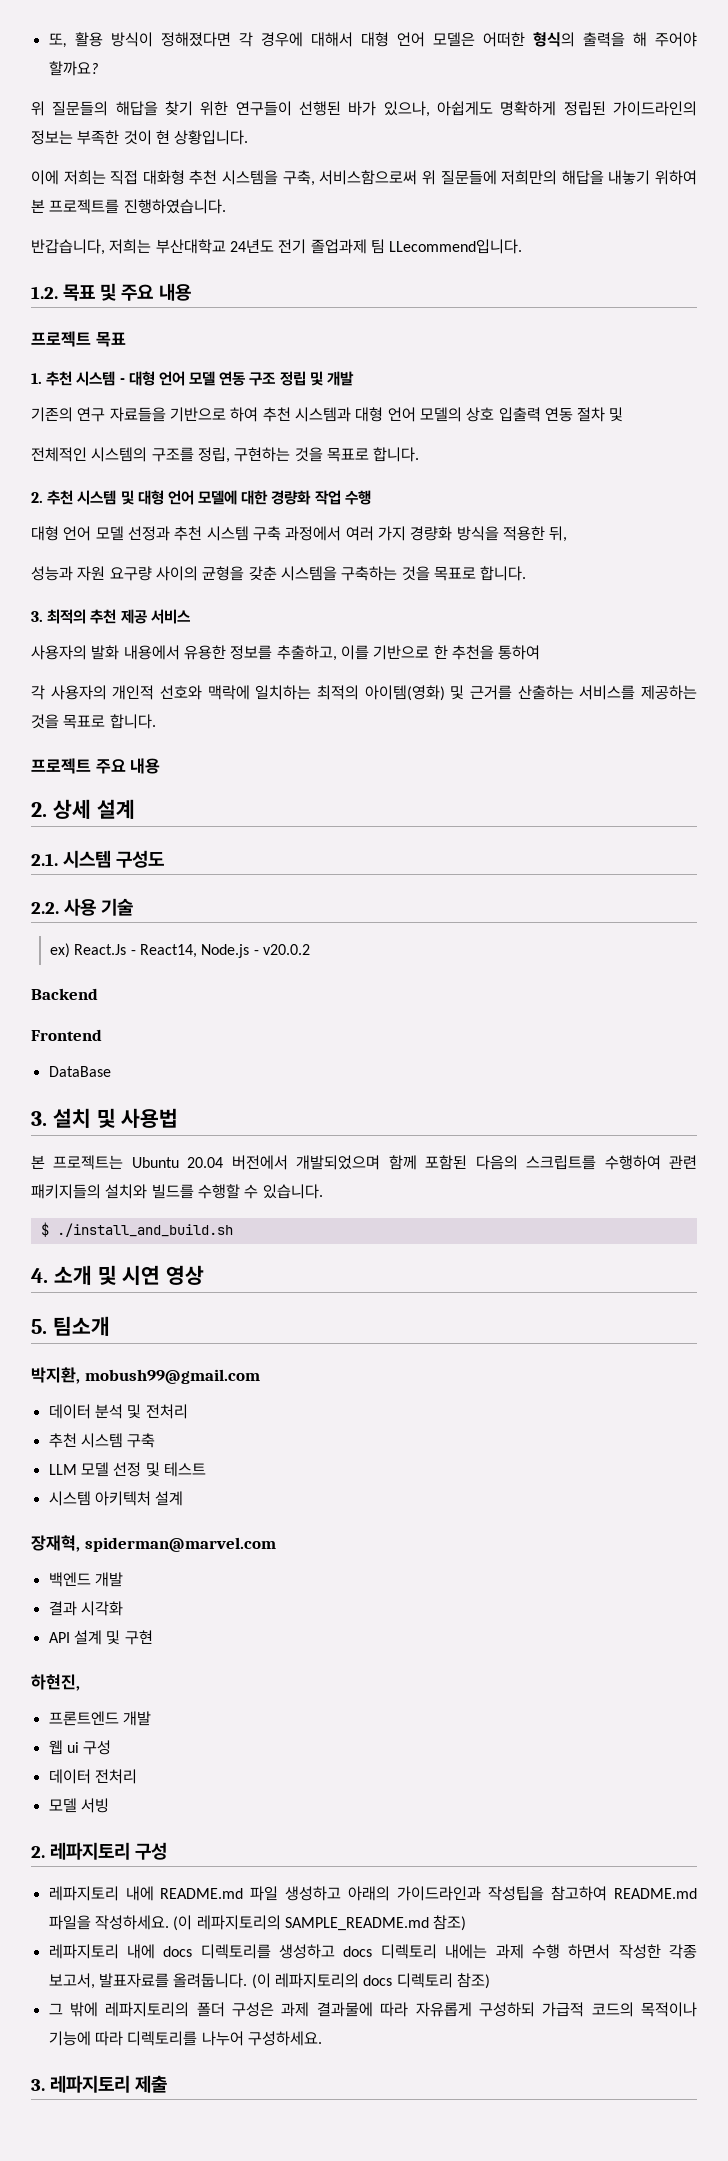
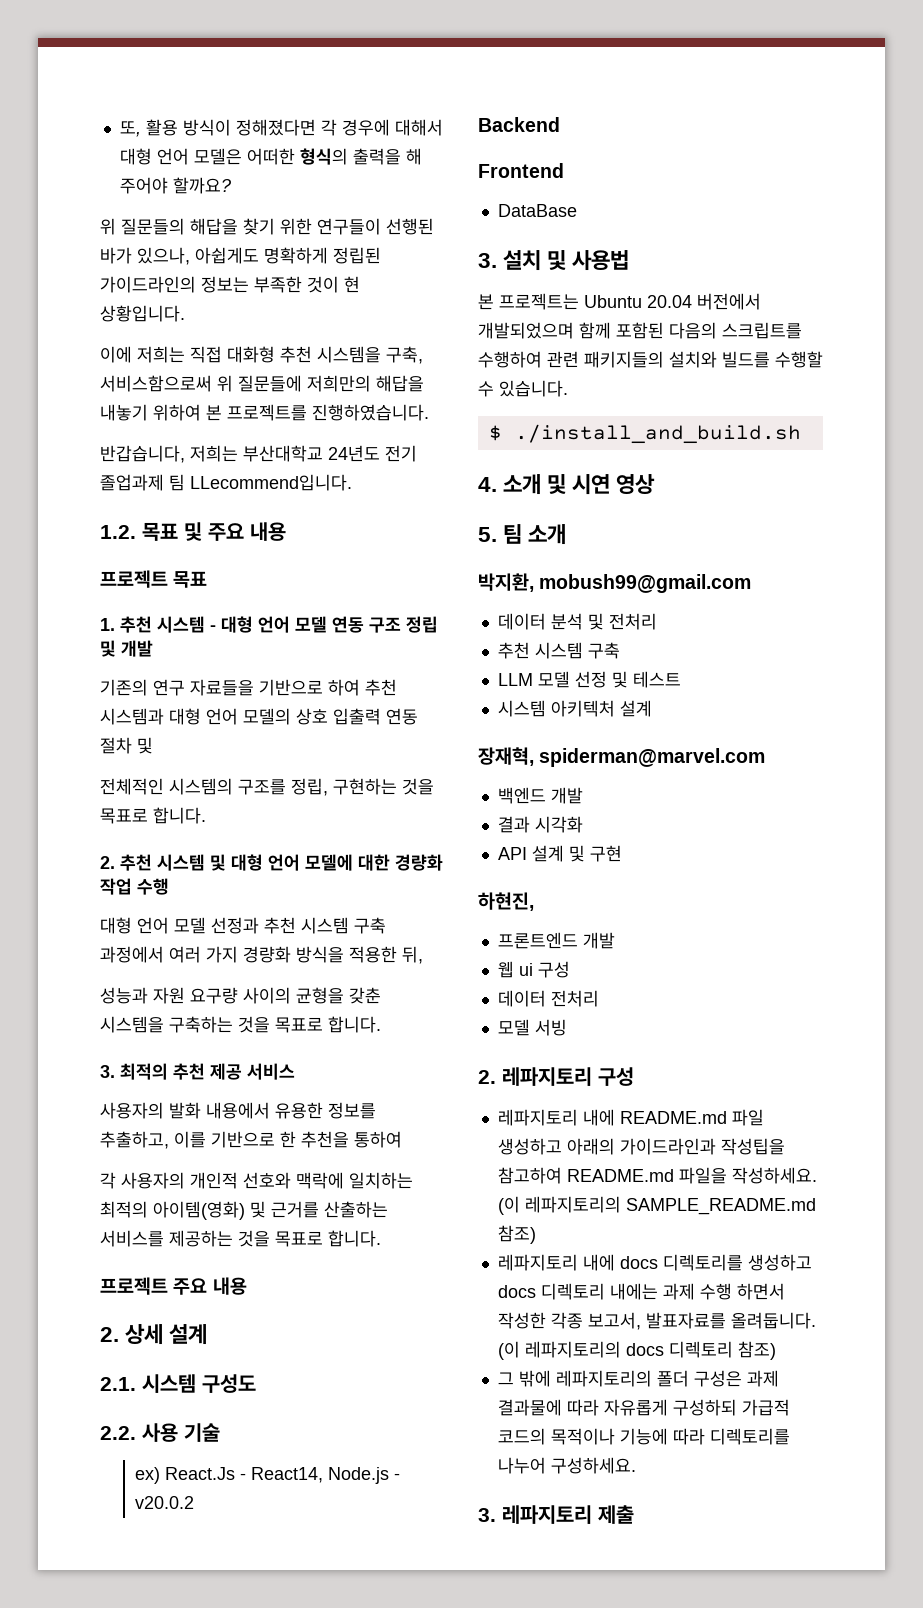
- 5. 팀소개
+ 5. 팀 소개

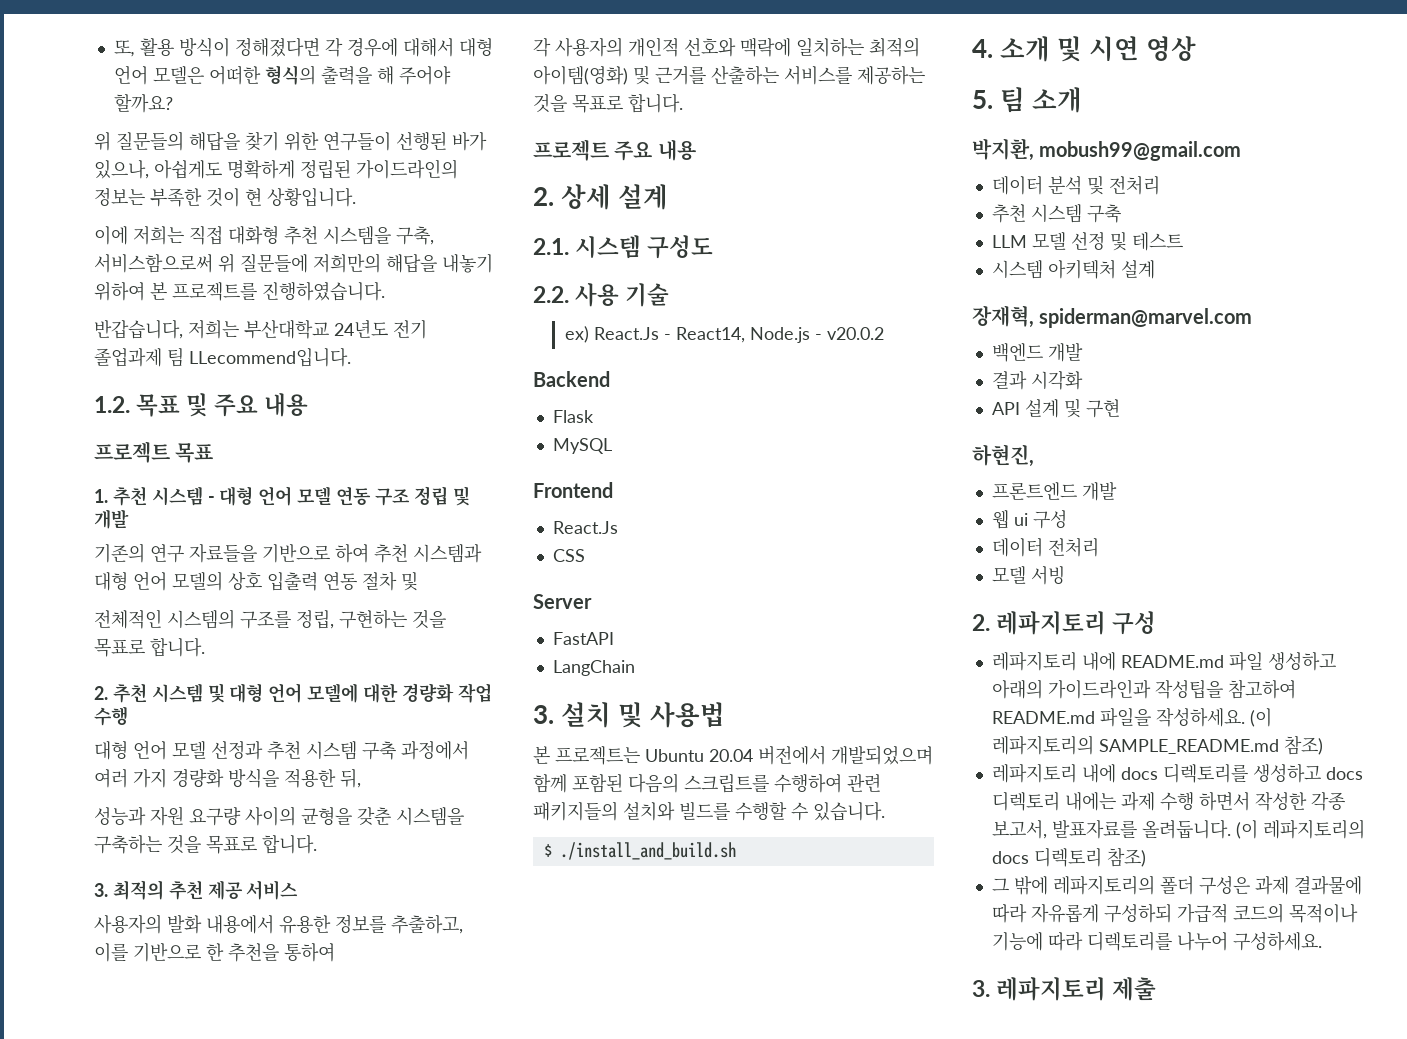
+ Flask
+ MySQL
  Frontend
- DataBase
+ React.Js
+ CSS
+ Server
+ FastAPI
+ LangChain

